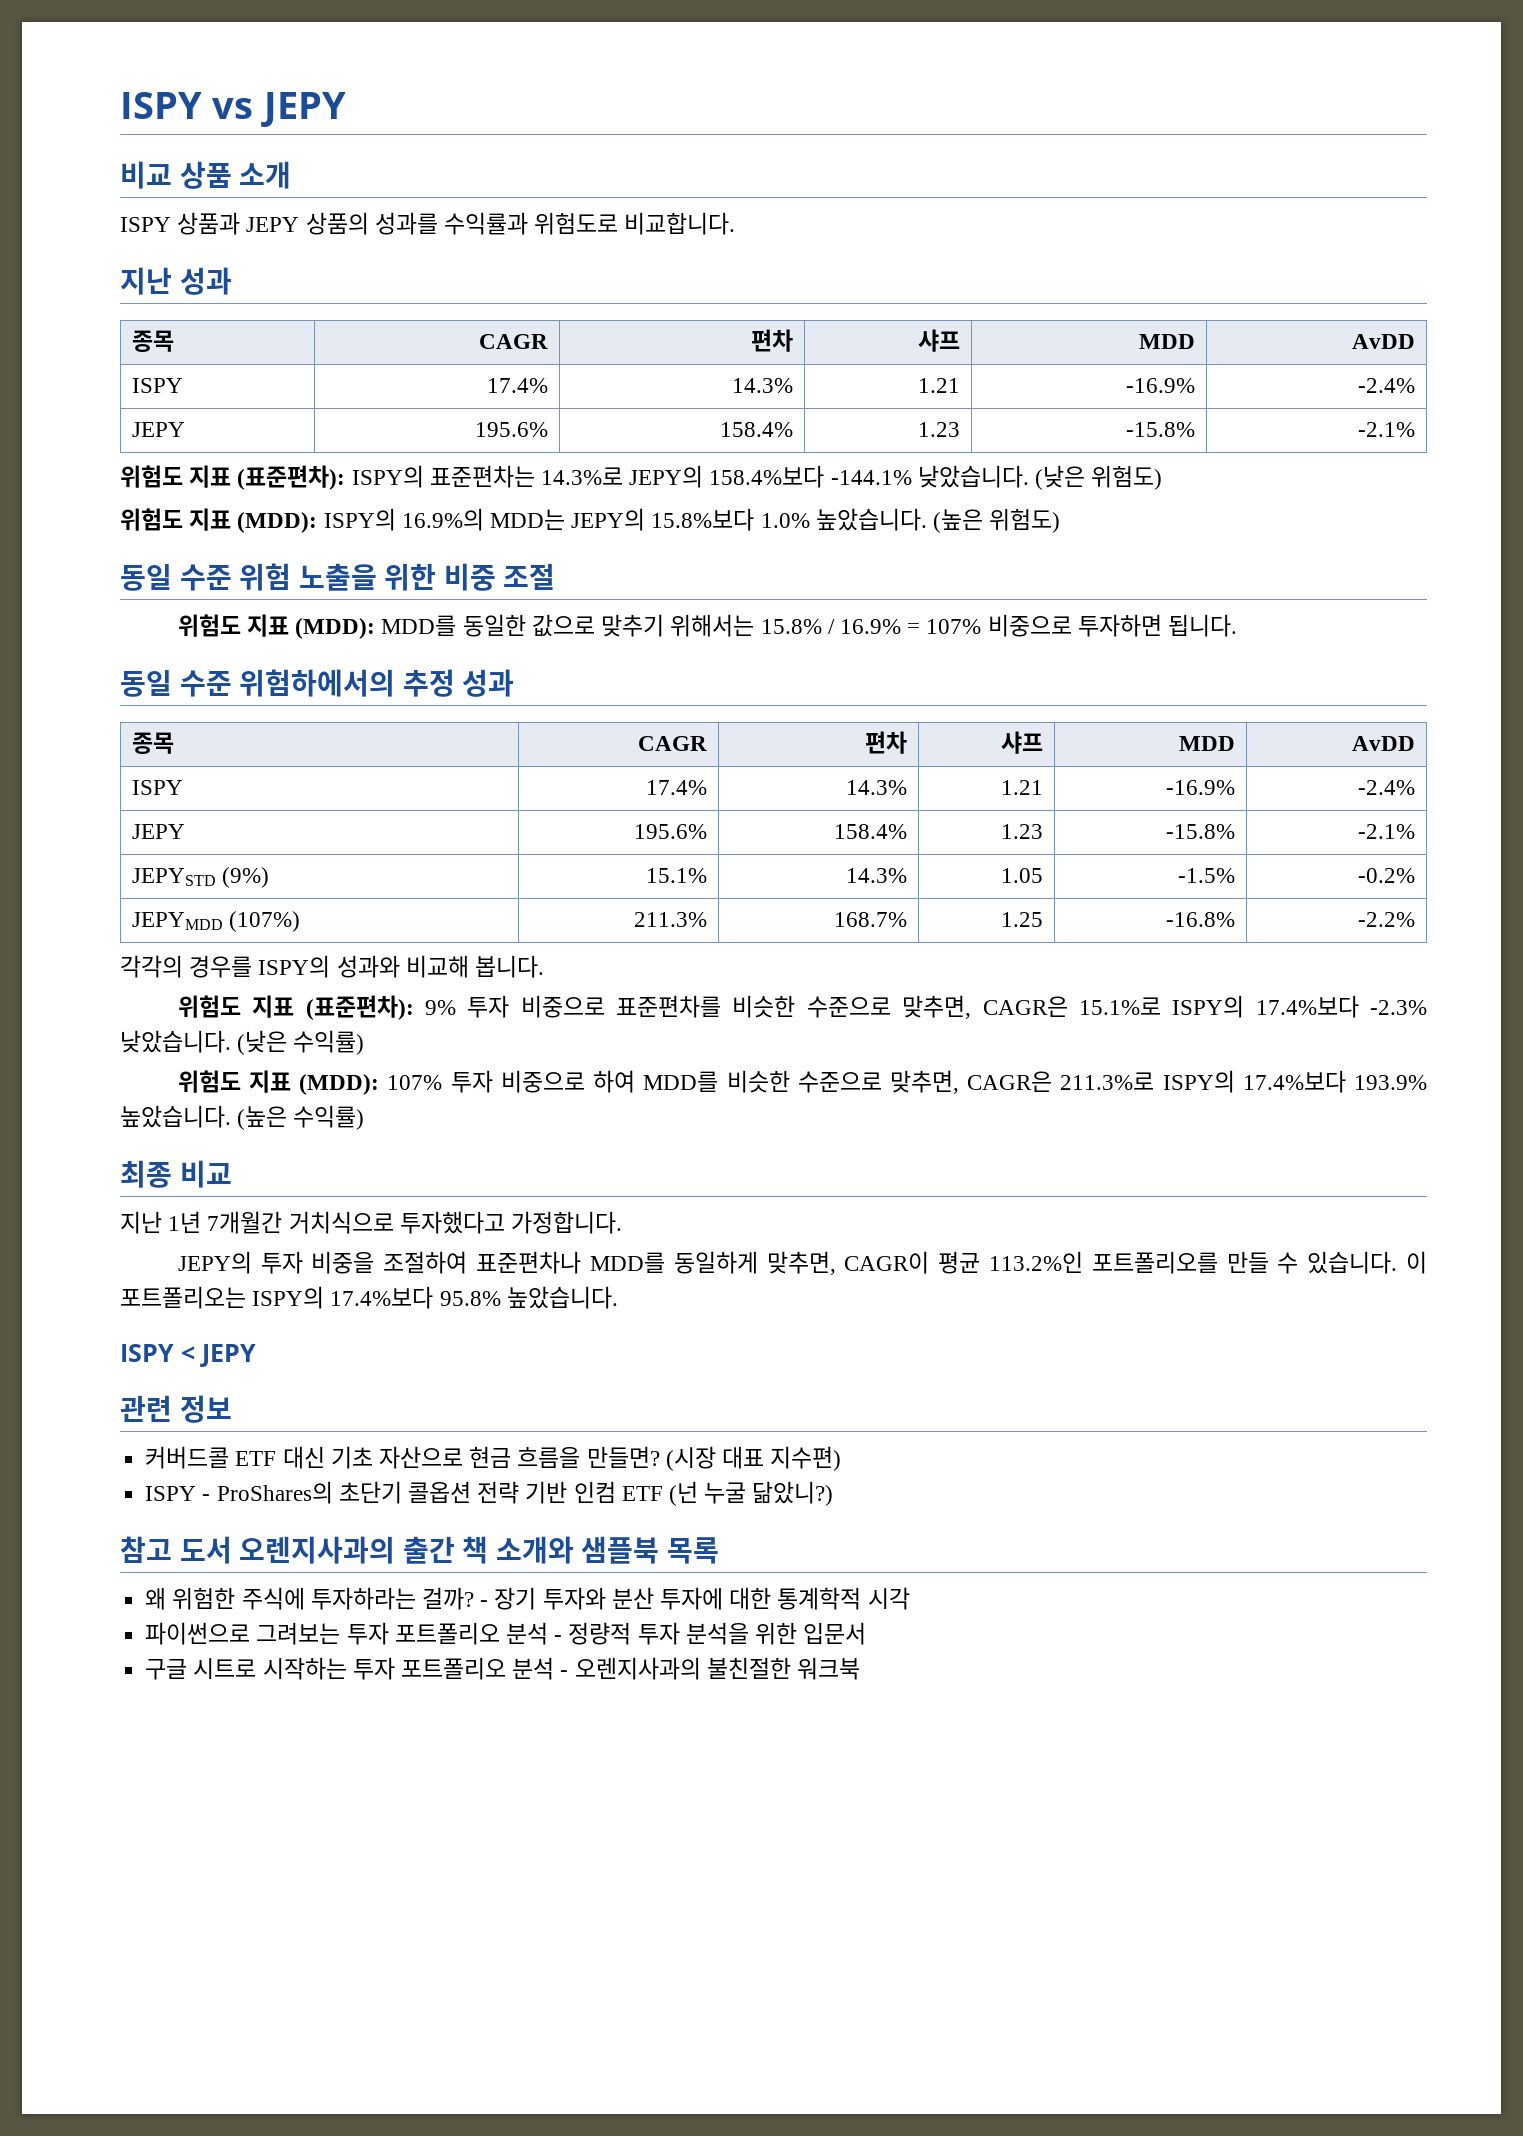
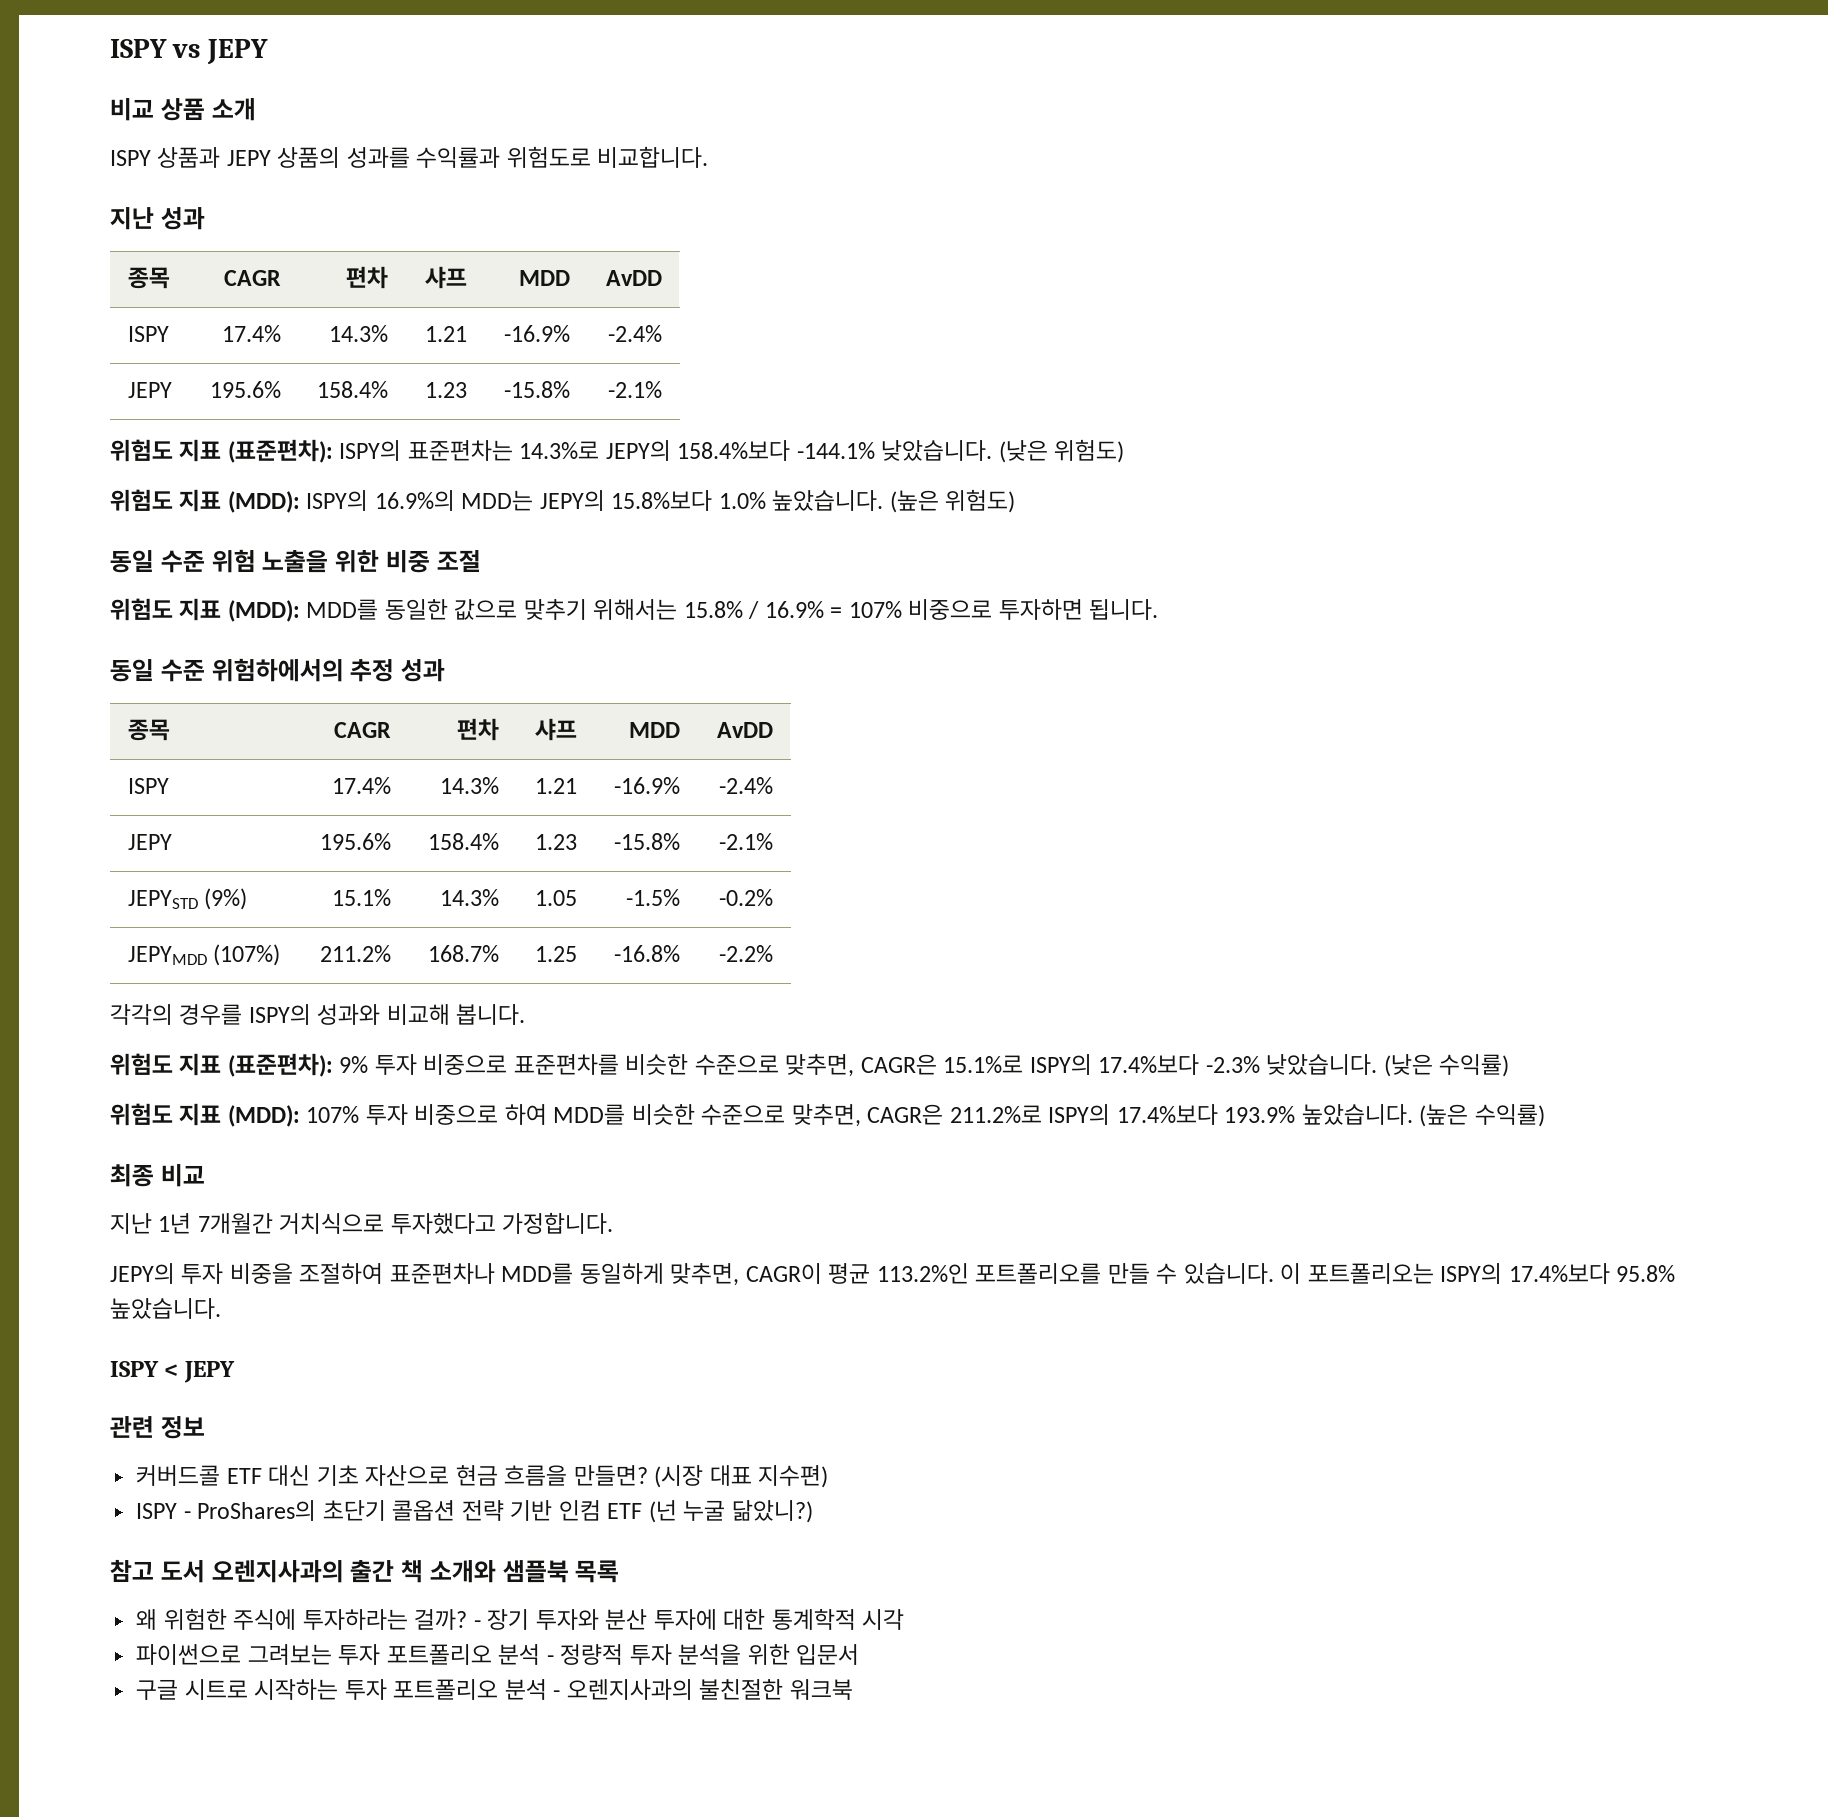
- JEPYMDD (107%) | 211.3% | 168.7% | 1.25 | -16.8% | -2.2%
+ JEPYMDD (107%) | 211.2% | 168.7% | 1.25 | -16.8% | -2.2%
- 위험도 지표 (MDD): 107% 투자 비중으로 하여 MDD를 비슷한 수준으로 맞추면, CAGR은 211.3%로 ISPY의 17.4%보다 193.9% 높았습니다.
+ 위험도 지표 (MDD): 107% 투자 비중으로 하여 MDD를 비슷한 수준으로 맞추면, CAGR은 211.2%로 ISPY의 17.4%보다 193.9% 높았습니다.

